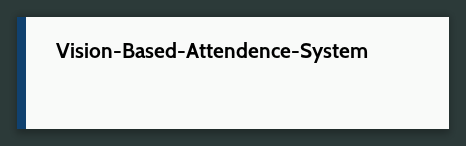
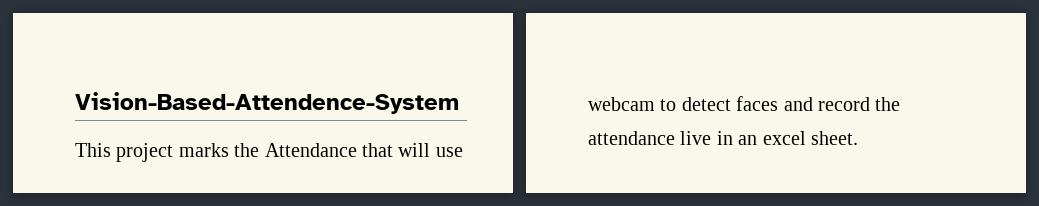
+ This project marks the Attendance that will use webcam to detect faces and record the attendance live in an excel sheet.

